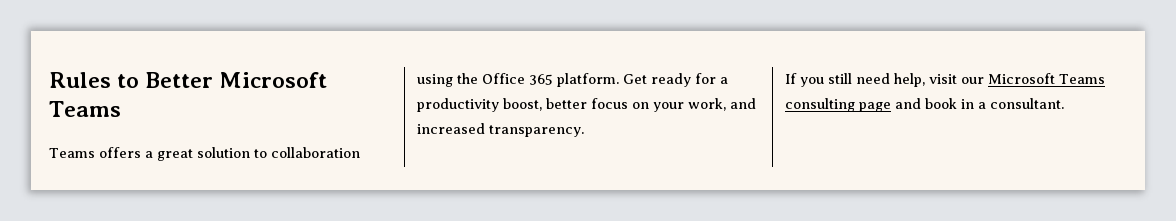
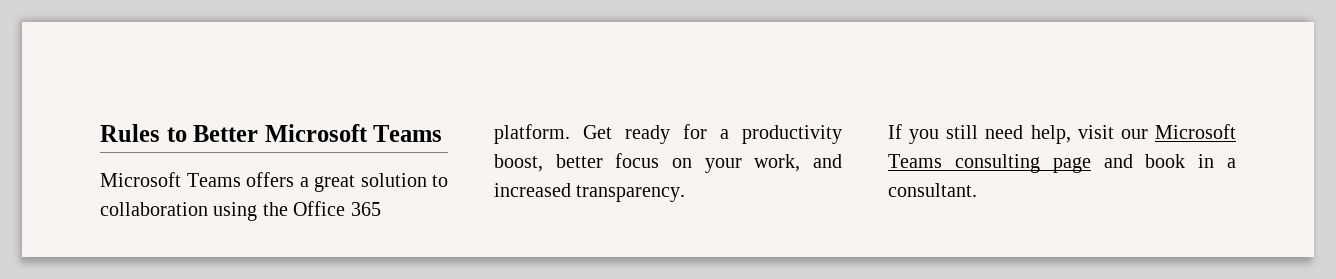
- Teams offers a great solution to collaboration using the Office 365 platform.
+ Microsoft Teams offers a great solution to collaboration using the Office 365 platform.

